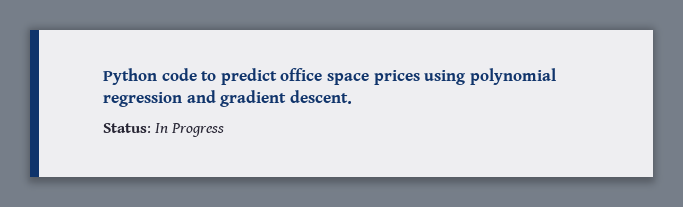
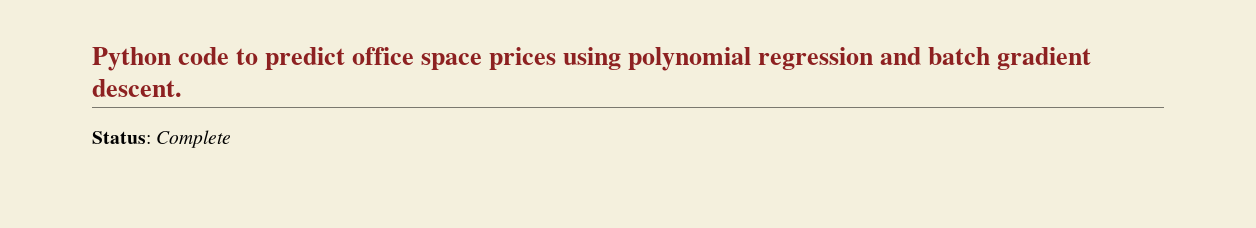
- Python code to predict office space prices using polynomial regression and gradient descent.
+ Python code to predict office space prices using polynomial regression and batch gradient descent.
- Status: In Progress
+ Status: Complete

